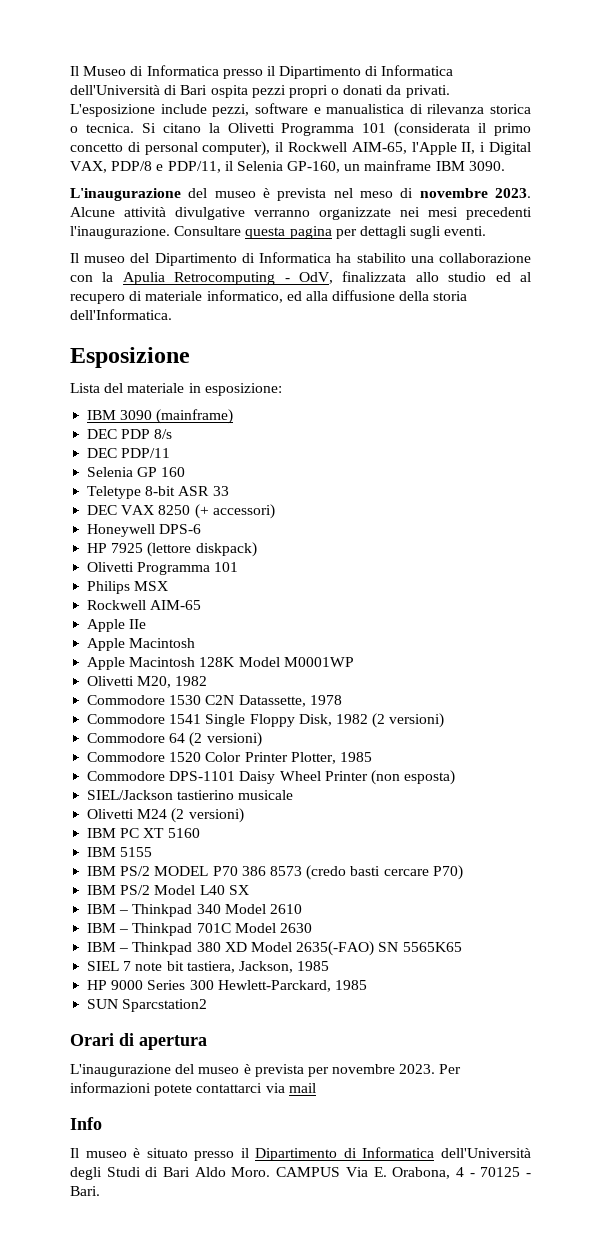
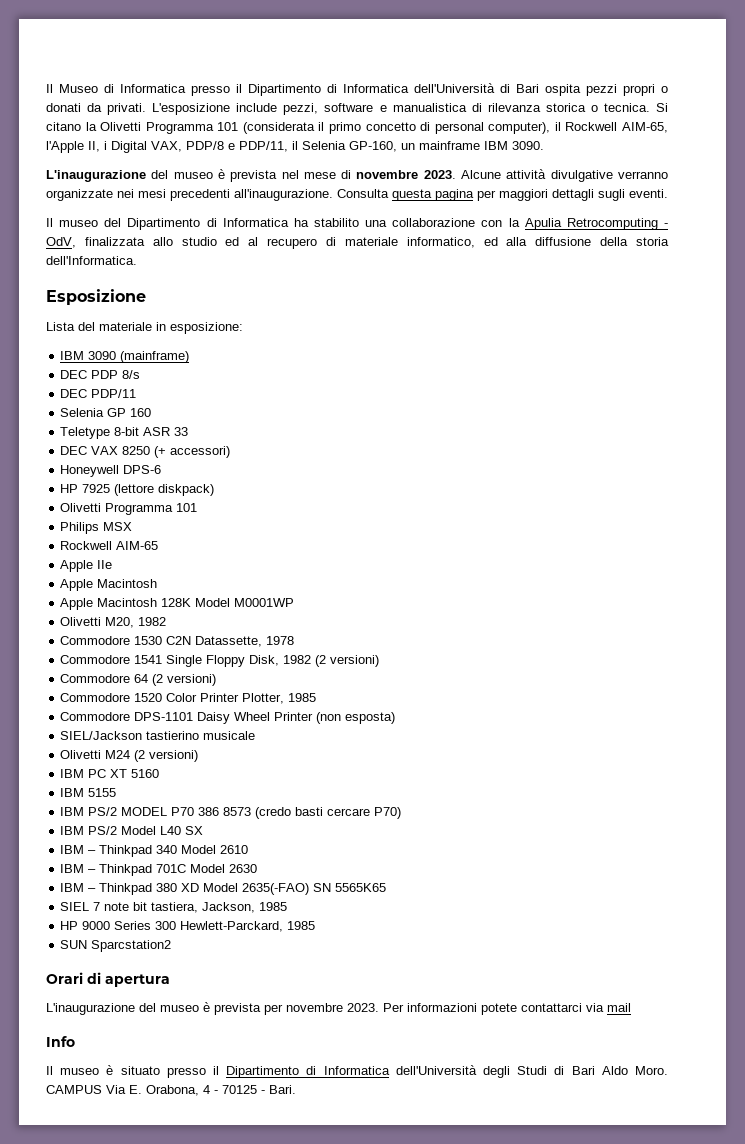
- L'inaugurazione del museo è prevista nel meso di novembre 2023.
+ L'inaugurazione del museo è prevista nel mese di novembre 2023.
- Alcune attività divulgative verranno organizzate nei mesi precedenti l'inaugurazione. Consultare questa pagina per dettagli sugli eventi.
+ Alcune attività divulgative verranno organizzate nei mesi precedenti all'inaugurazione. Consulta questa pagina per maggiori dettagli sugli eventi.

